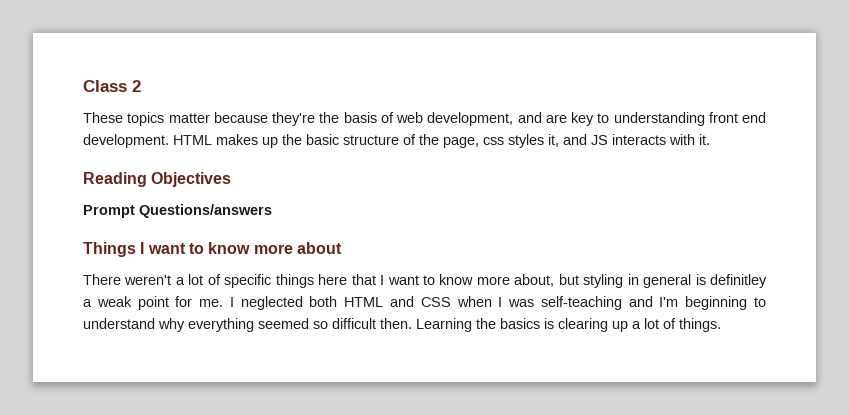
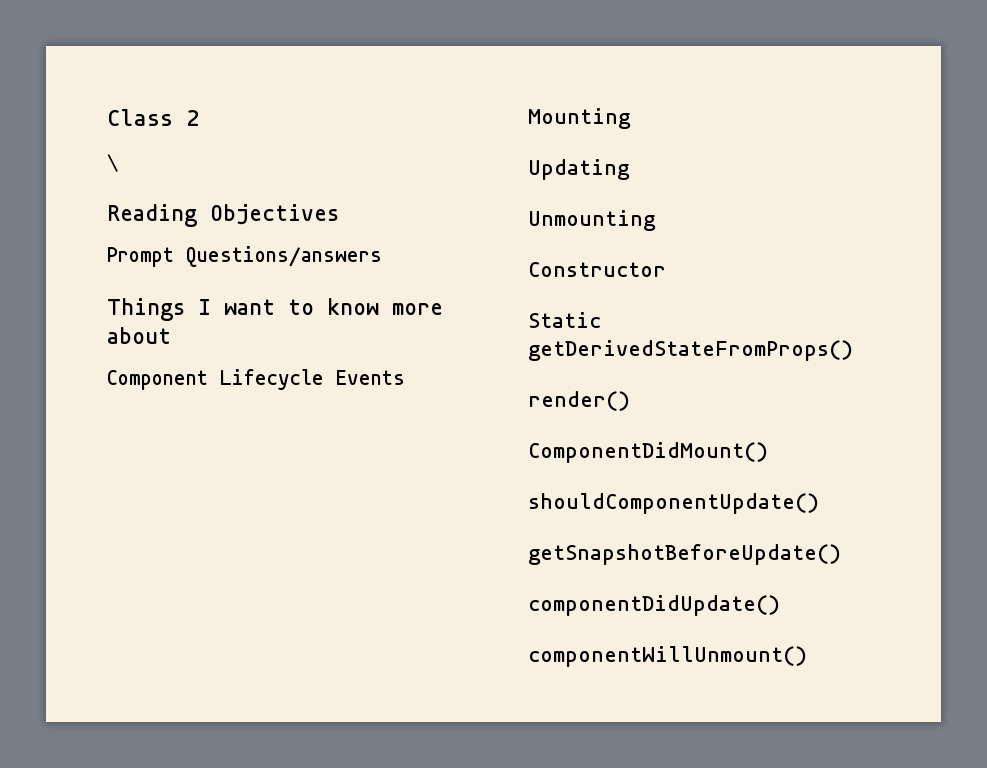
- These topics matter because they're the basis of web development, and are key to understanding front end development. HTML makes up the basic structure of the page, css styles it, and JS interacts with it.
+ \
- There weren't a lot of specific things here that I want to know more about, but styling in general is definitley a weak point for me. I neglected both HTML and CSS when I was self-teaching and I'm beginning to understand why everything seemed so difficult then. Learning the basics is clearing up a lot of things.
+ Component Lifecycle Events
+ Mounting
+ Updating
+ Unmounting
+ Constructor
+ Static getDerivedStateFromProps()
+ render()
+ ComponentDidMount()
+ shouldComponentUpdate()
+ getSnapshotBeforeUpdate()
+ componentDidUpdate()
+ componentWillUnmount()

